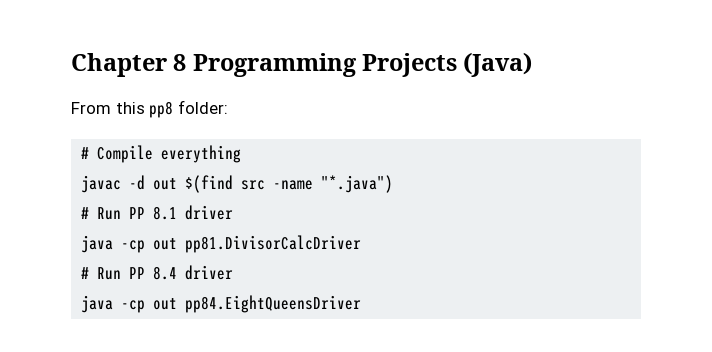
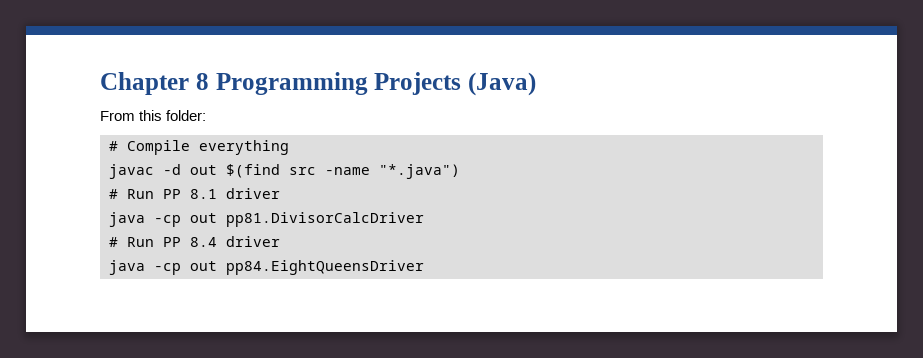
- From this pp8 folder:
+ From this folder:

